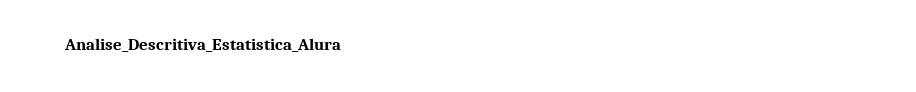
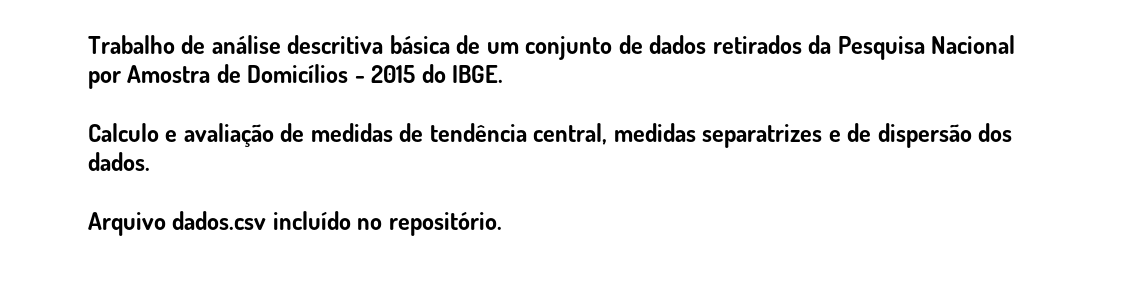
- Analise_Descritiva_Estatistica_Alura
+ Trabalho de análise descritiva básica de um conjunto de dados retirados da Pesquisa Nacional por Amostra de Domicílios - 2015 do IBGE.
+ Calculo e avaliação de medidas de tendência central, medidas separatrizes e de dispersão dos dados.
+ Arquivo dados.csv incluído no repositório.

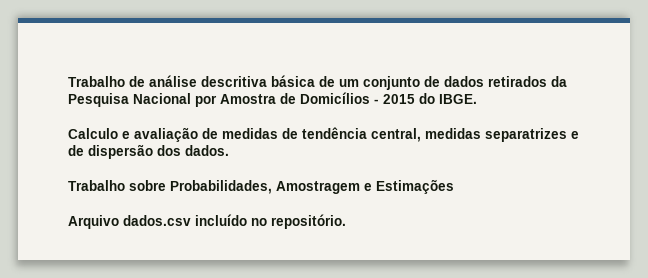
+ Trabalho sobre Probabilidades, Amostragem e Estimações

